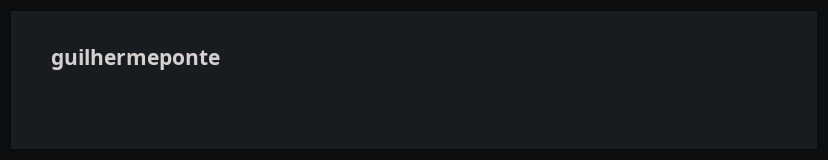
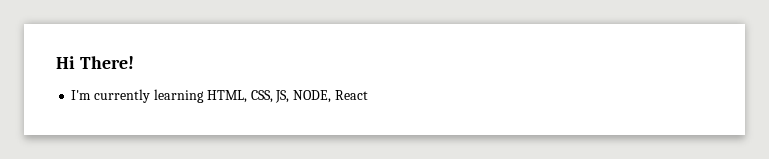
- guilhermeponte
+ Hi There!
+ I'm currently learning HTML, CSS, JS, NODE, React

